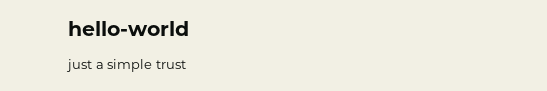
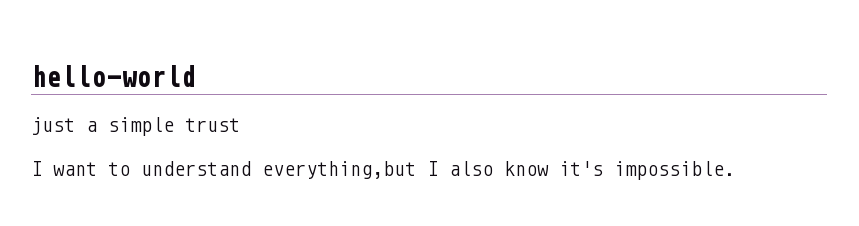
+ I want to understand everything,but I also know it's impossible.

